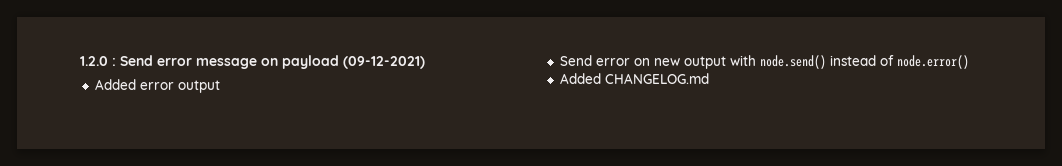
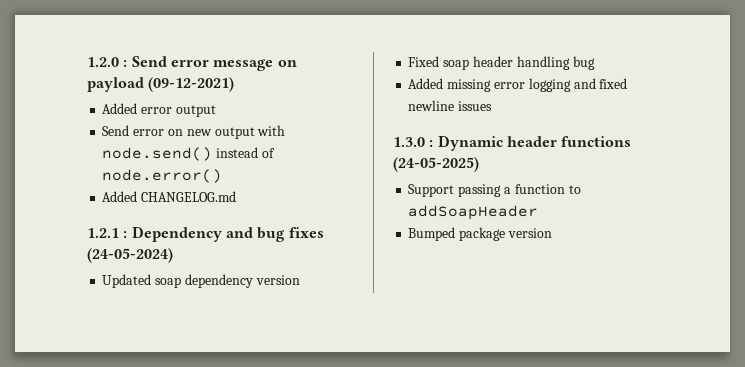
+ 1.2.1 : Dependency and bug fixes (24-05-2024)
+ Updated soap dependency version
+ Fixed soap header handling bug
+ Added missing error logging and fixed newline issues
+ 1.3.0 : Dynamic header functions (24-05-2025)
+ Support passing a function to addSoapHeader
+ Bumped package version

